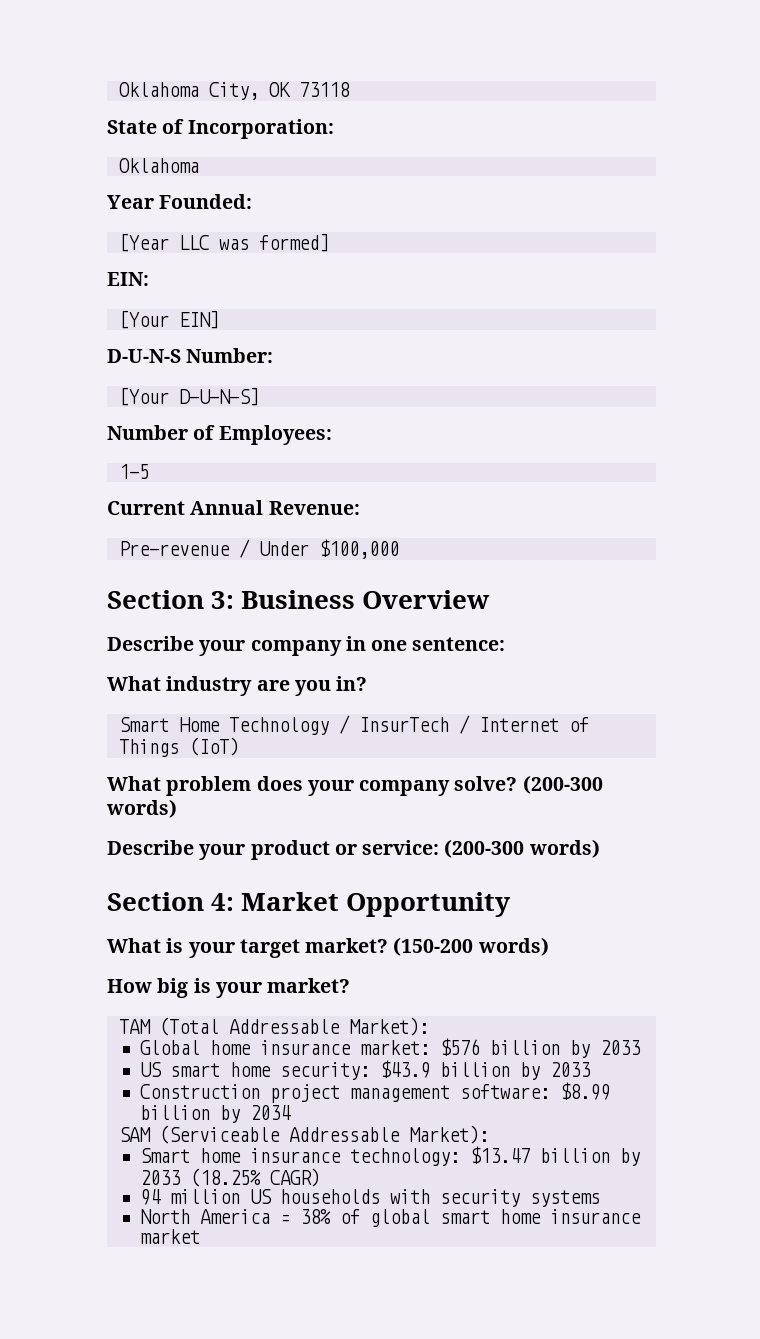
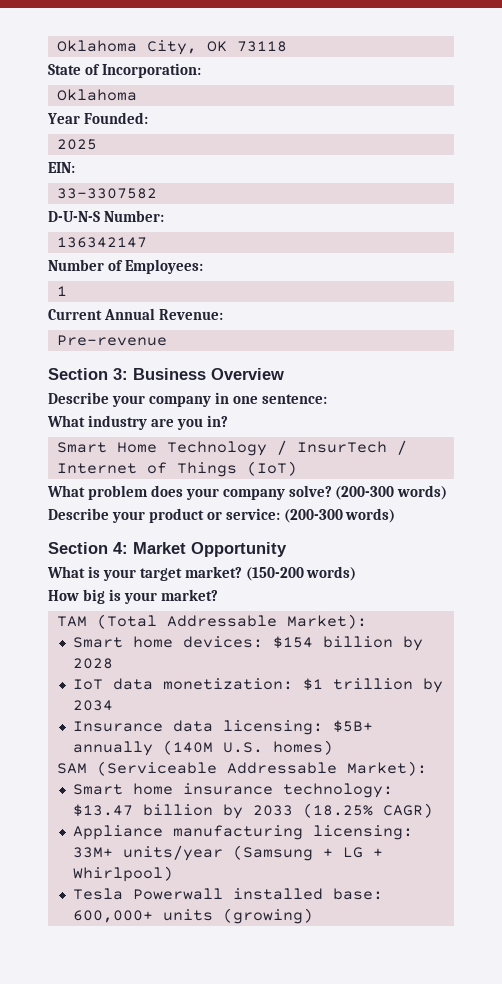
- [Year LLC was formed]
+ 2025
- [Your EIN]
+ 33-3307582
- [Your D-U-N-S]
+ 136342147
- 1-5
+ 1
- Pre-revenue / Under $100,000
+ Pre-revenue
- Global home insurance market: $576 billion by 2033
- US smart home security: $43.9 billion by 2033
- Construction project management software: $8.99 billion by 2034
+ Smart home devices: $154 billion by 2028
+ IoT data monetization: $1 trillion by 2034
+ Insurance data licensing: $5B+ annually (140M U.S. homes)
- 94 million US households with security systems
- North America = 38% of global smart home insurance market
+ Appliance manufacturing licensing: 33M+ units/year (Samsung + LG + Whirlpool)
+ Tesla Powerwall installed base: 600,000+ units (growing)

